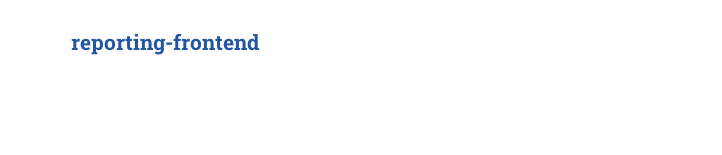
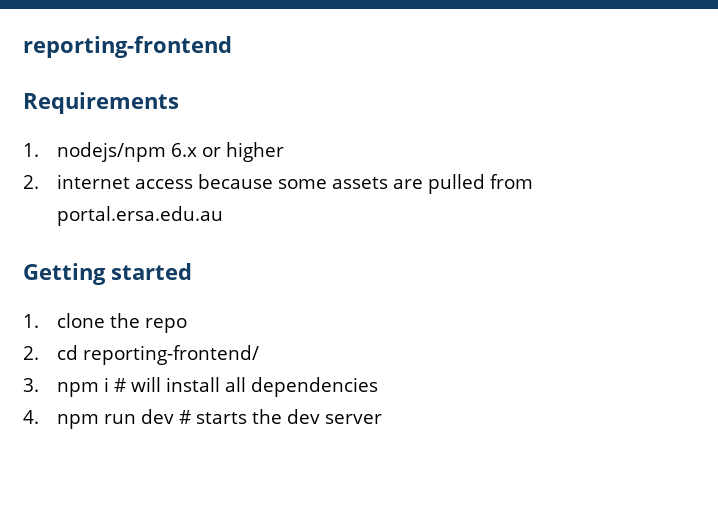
+ Requirements
+ 1. nodejs/npm 6.x or higher
+ 2. internet access because some assets are pulled from portal.ersa.edu.au
+ Getting started
+ 1. clone the repo
+ 2. cd reporting-frontend/
+ 3. npm i # will install all dependencies
+ 4. npm run dev # starts the dev server

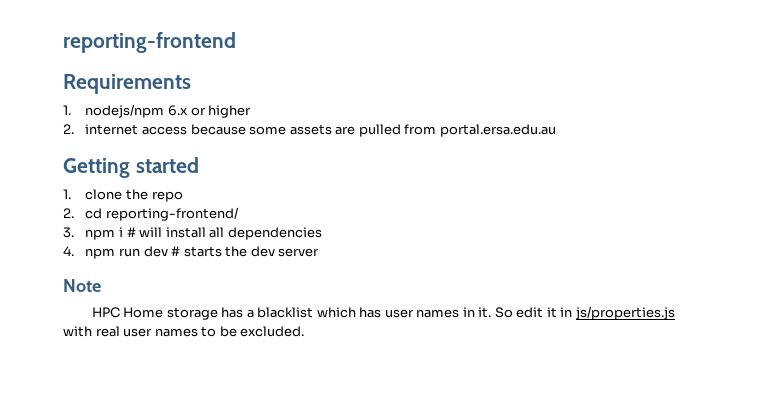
+ Note
+ HPC Home storage has a blacklist which has user names in it. So edit it in js/properties.js with real user names to be excluded.

